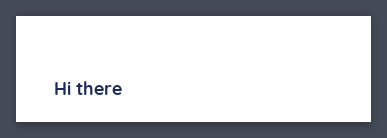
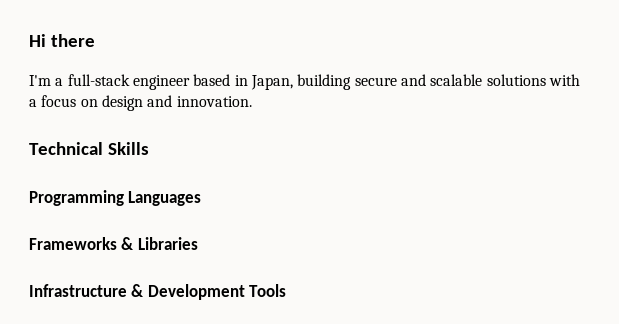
+ I'm a full-stack engineer based in Japan, building secure and scalable solutions with a focus on design and innovation.
+ Technical Skills
+ Programming Languages
+ Frameworks & Libraries
+ Infrastructure & Development Tools

